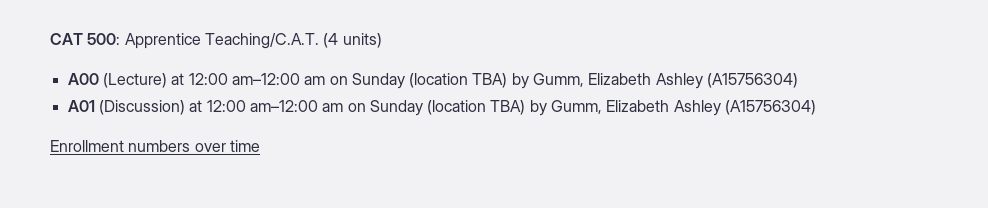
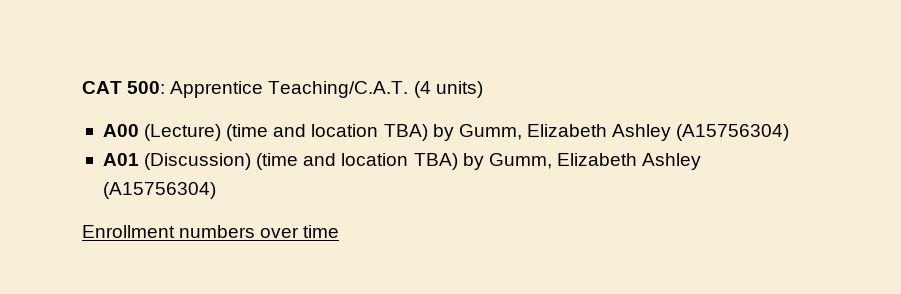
- A00 (Lecture) at 12:00 am–12:00 am on Sunday (location TBA) by Gumm, Elizabeth Ashley (A15756304)
+ A00 (Lecture) (time and location TBA) by Gumm, Elizabeth Ashley (A15756304)
- A01 (Discussion) at 12:00 am–12:00 am on Sunday (location TBA) by Gumm, Elizabeth Ashley (A15756304)
+ A01 (Discussion) (time and location TBA) by Gumm, Elizabeth Ashley (A15756304)

